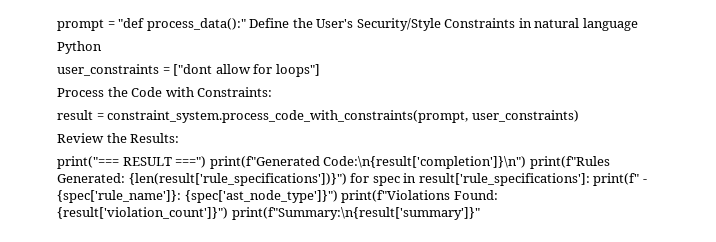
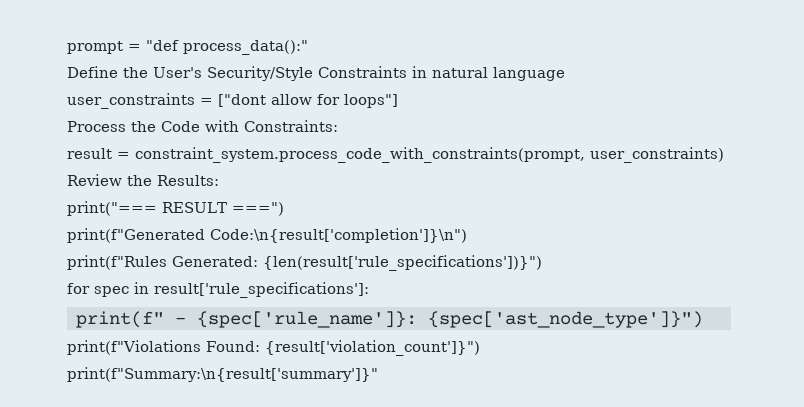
- prompt = "def process_data():" Define the User's Security/Style Constraints in natural language
+ prompt = "def process_data():"
+ Define the User's Security/Style Constraints in natural language
- Python
- print("=== RESULT ===") print(f"Generated Code:\n{result['completion']}\n") print(f"Rules Generated: {len(result['rule_specifications'])}") for spec in result['rule_specifications']: print(f" - {spec['rule_name']}: {spec['ast_node_type']}") print(f"Violations Found: {result['violation_count']}") print(f"Summary:\n{result['summary']}"
+ print("=== RESULT ===")
+ print(f"Generated Code:\n{result['completion']}\n")
+ print(f"Rules Generated: {len(result['rule_specifications'])}")
+ for spec in result['rule_specifications']:
+ print(f" - {spec['rule_name']}: {spec['ast_node_type']}")
+ print(f"Violations Found: {result['violation_count']}")
+ print(f"Summary:\n{result['summary']}"

